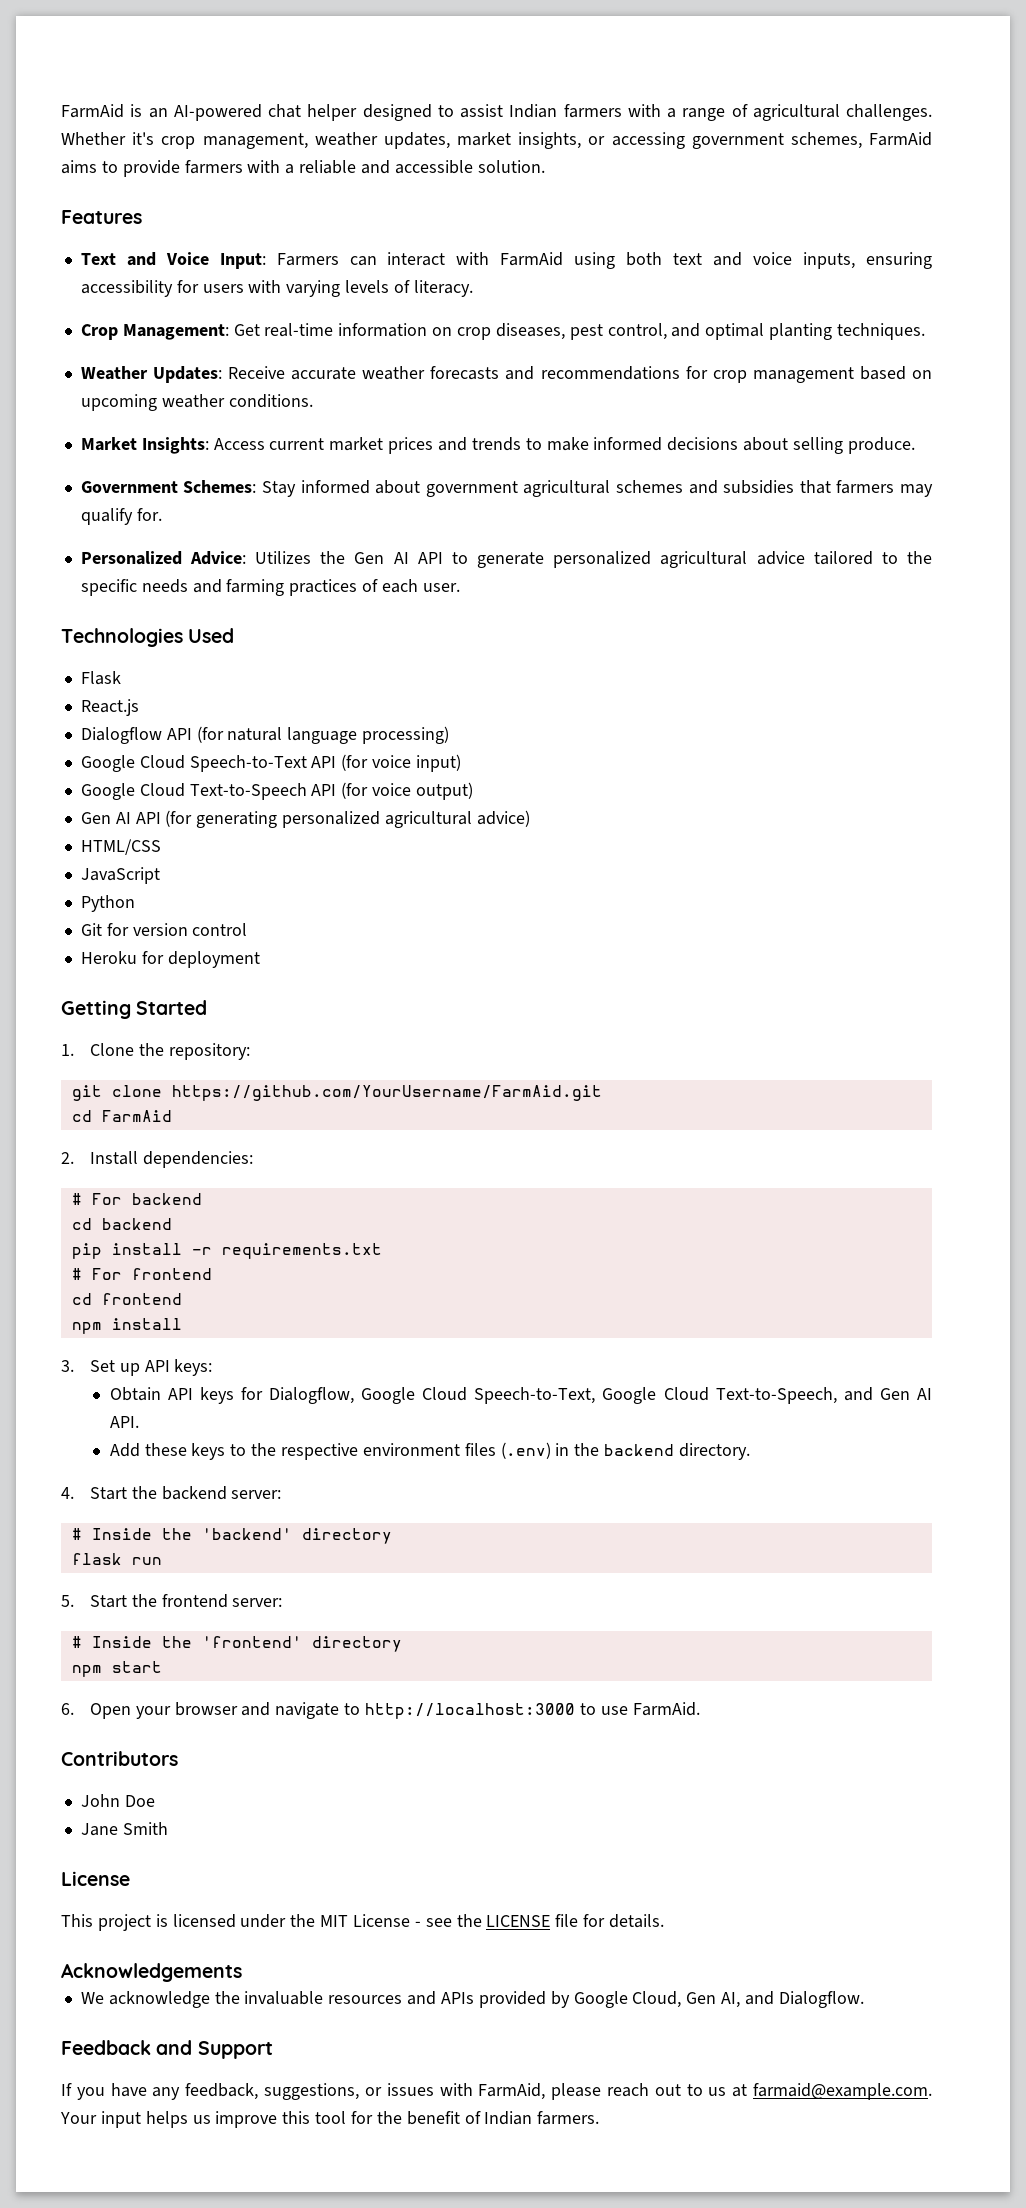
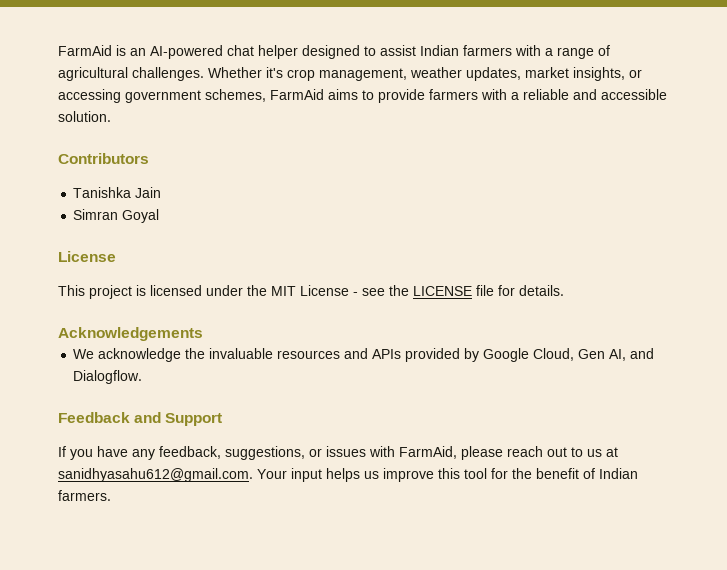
- Features
- Text and Voice Input: Farmers can interact with FarmAid using both text and voice inputs, ensuring accessibility for users with varying levels of literacy.
- Crop Management: Get real-time information on crop diseases, pest control, and optimal planting techniques.
- Weather Updates: Receive accurate weather forecasts and recommendations for crop management based on upcoming weather conditions.
- Market Insights: Access current market prices and trends to make informed decisions about selling produce.
- Government Schemes: Stay informed about government agricultural schemes and subsidies that farmers may qualify for.
- Personalized Advice: Utilizes the Gen AI API to generate personalized agricultural advice tailored to the specific needs and farming practices of each user.
- Technologies Used
- Flask
- React.js
- Dialogflow API (for natural language processing)
- Google Cloud Speech-to-Text API (for voice input)
- Google Cloud Text-to-Speech API (for voice output)
- Gen AI API (for generating personalized agricultural advice)
- HTML/CSS
- JavaScript
- Python
- Git for version control
- Heroku for deployment
- Getting Started
- 1. Clone the repository:
- git clone https://github.com/YourUsername/FarmAid.git
- cd FarmAid
- 2. Install dependencies:
- # For backend
- cd backend
- pip install -r requirements.txt
- # For frontend
- cd frontend
- npm install
- 3. Set up API keys:
- Obtain API keys for Dialogflow, Google Cloud Speech-to-Text, Google Cloud Text-to-Speech, and Gen AI API.
- Add these keys to the respective environment files (.env) in the backend directory.
- 4. Start the backend server:
- # Inside the 'backend' directory
- flask run
- 5. Start the frontend server:
- # Inside the 'frontend' directory
- npm start
- 6. Open your browser and navigate to http://localhost:3000 to use FarmAid.
  Contributors
- John Doe
- Jane Smith
+ Tanishka Jain
+ Simran Goyal
- If you have any feedback, suggestions, or issues with FarmAid, please reach out to us at farmaid@example.com. Your input helps us improve this tool for the benefit of Indian farmers.
+ If you have any feedback, suggestions, or issues with FarmAid, please reach out to us at sanidhyasahu612@gmail.com. Your input helps us improve this tool for the benefit of Indian farmers.

